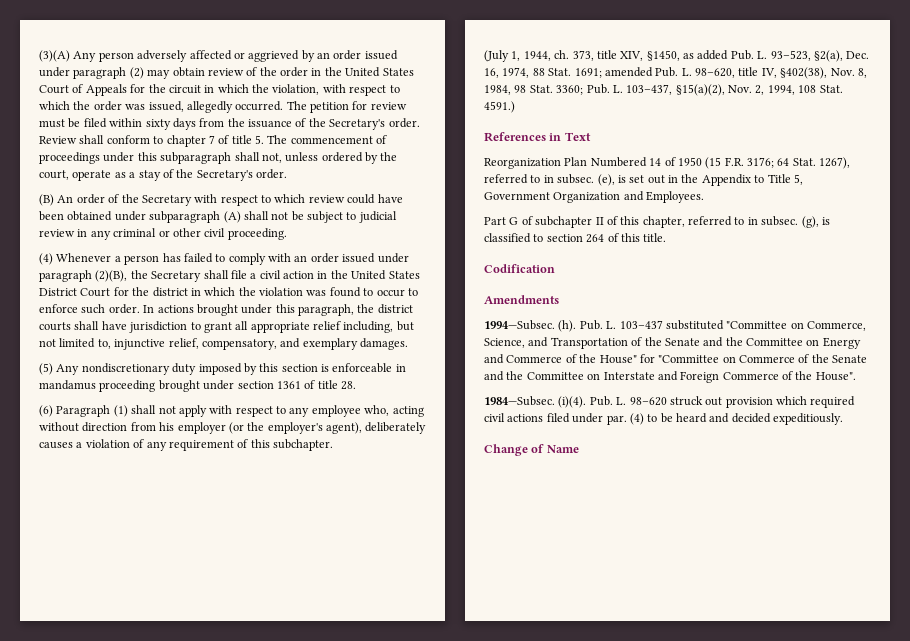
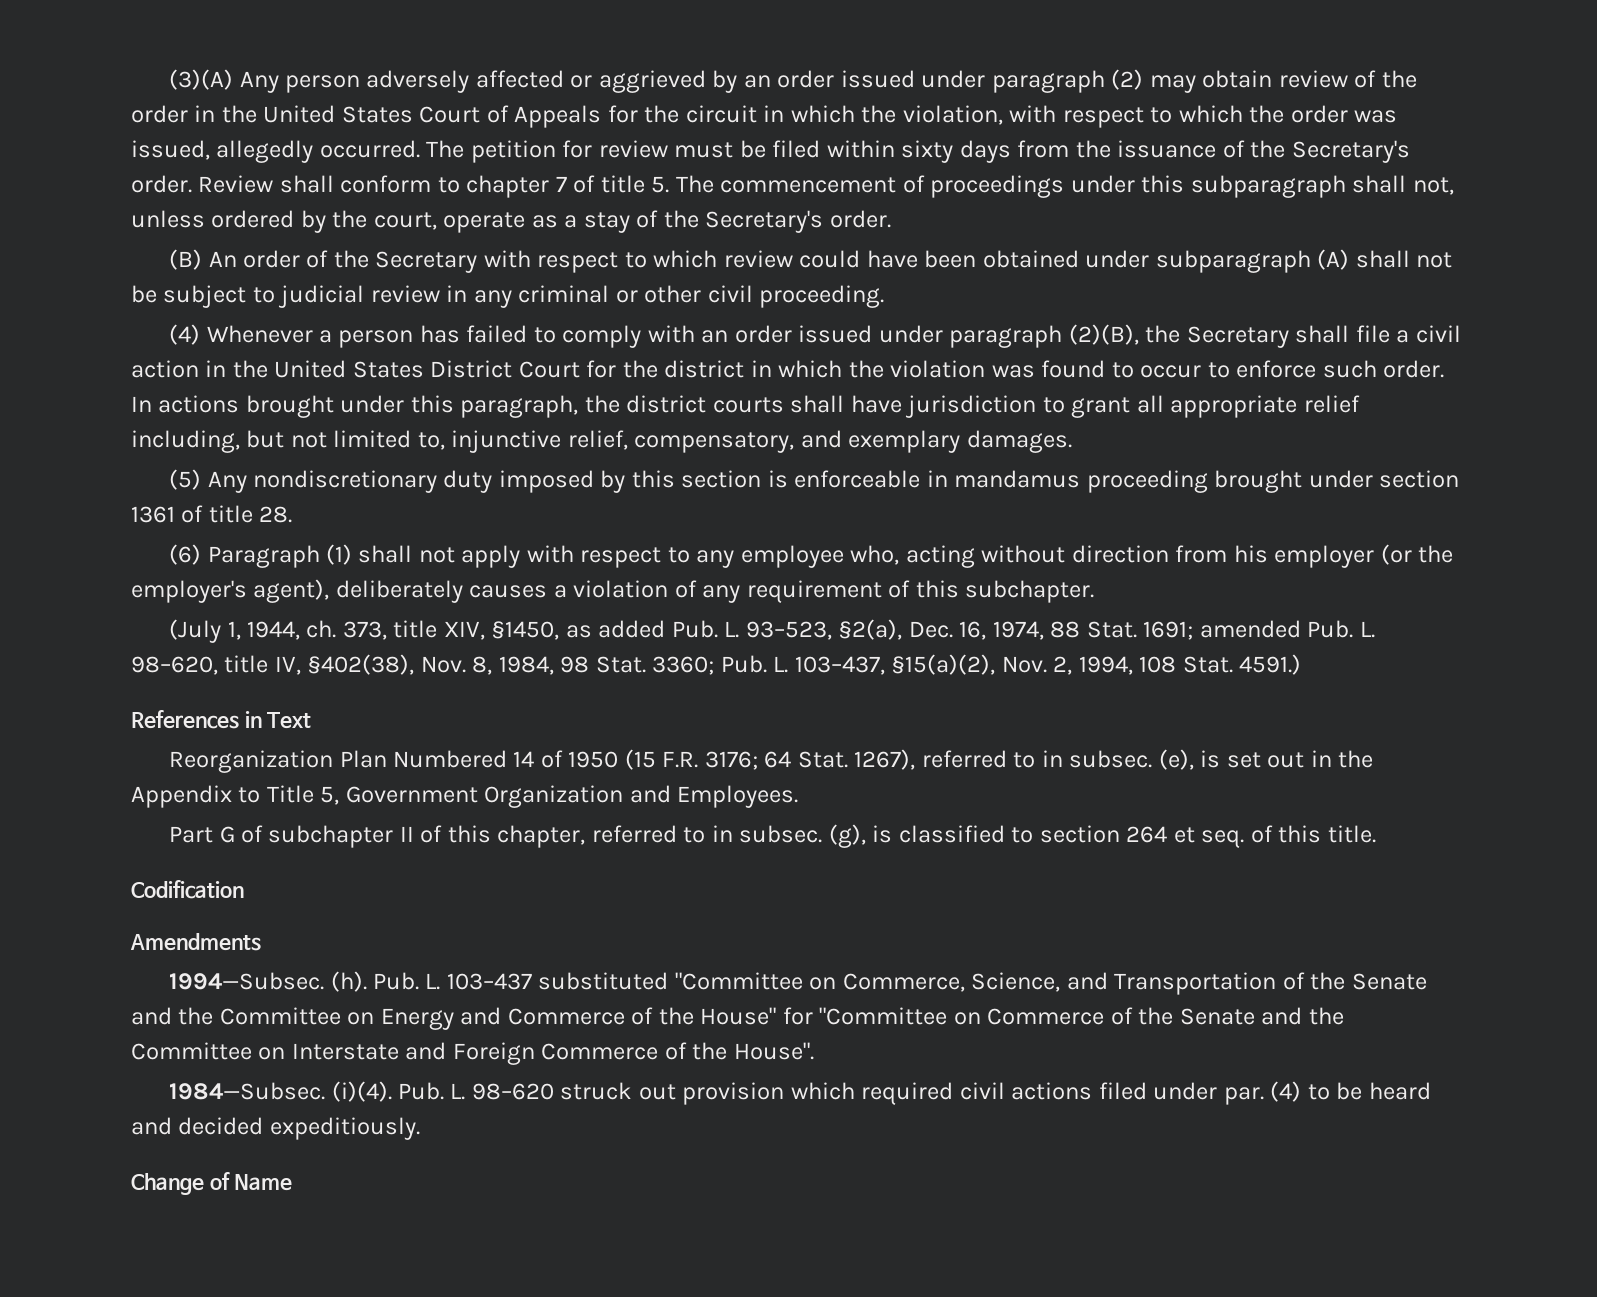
- (g), is classified to section 264 of this title.
+ (g), is classified to section 264 et seq. of this title.

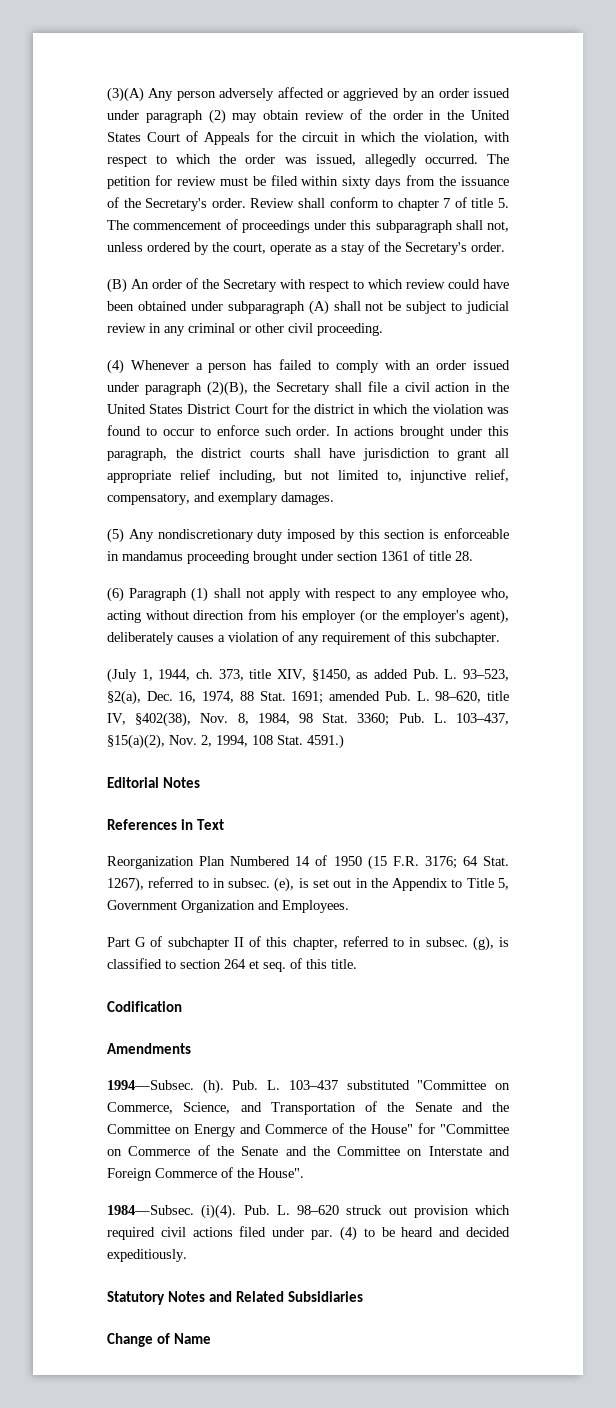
+ Editorial Notes
+ Statutory Notes and Related Subsidiaries

